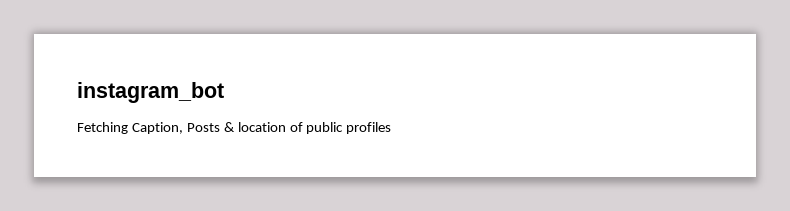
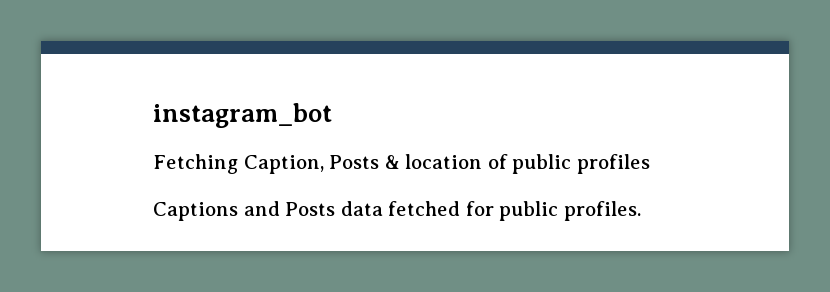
+ Captions and Posts data fetched for public profiles.

